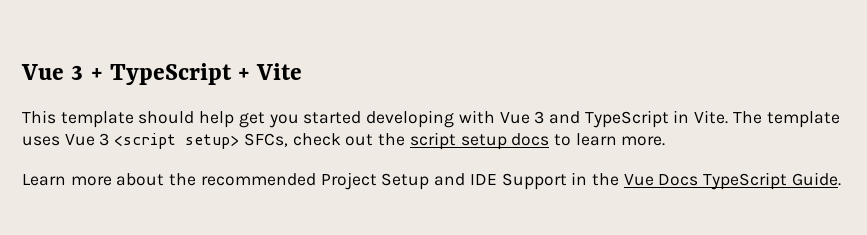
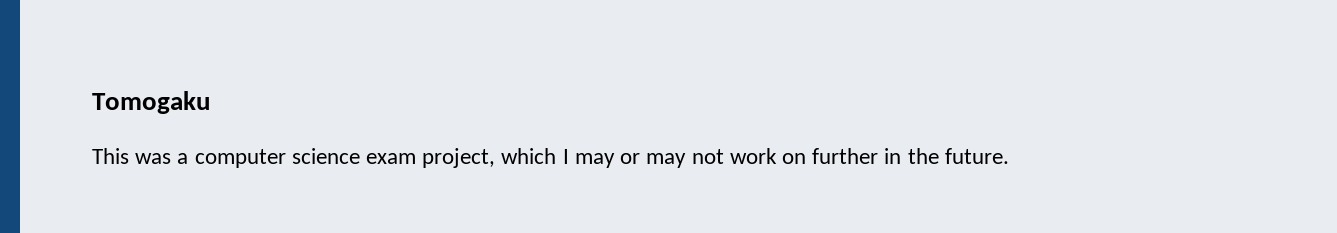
- Vue 3 + TypeScript + Vite
- This template should help get you started developing with Vue 3 and TypeScript in Vite. The template uses Vue 3 <script setup> SFCs, check out the script setup docs to learn more.
- Learn more about the recommended Project Setup and IDE Support in the Vue Docs TypeScript Guide.
+ Tomogaku
+ This was a computer science exam project, which I may or may not work on further in the future.

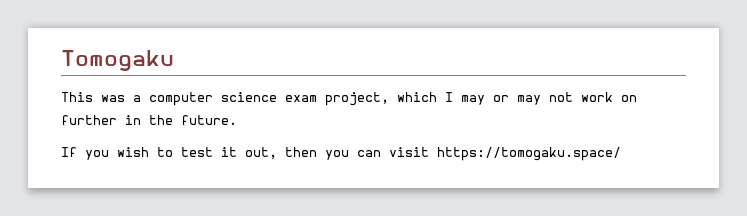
+ If you wish to test it out, then you can visit https://tomogaku.space/

